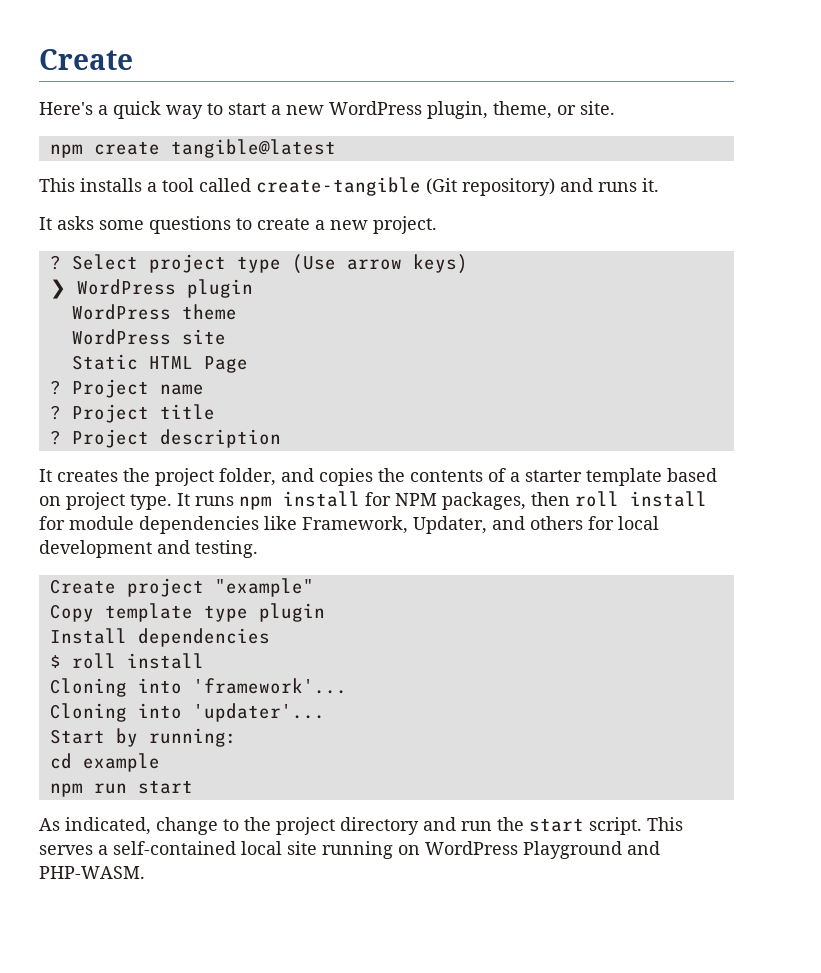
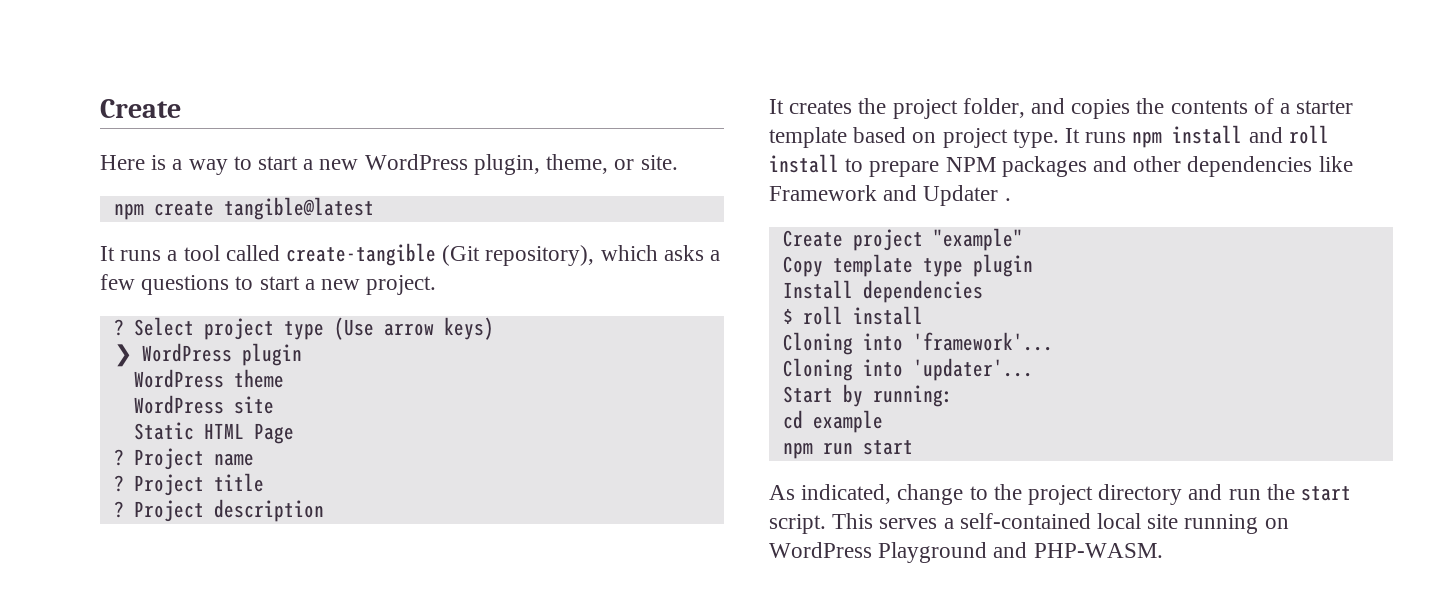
- Here's a quick way to start a new WordPress plugin, theme, or site.
+ Here is a way to start a new WordPress plugin, theme, or site.
- This installs a tool called create-tangible (Git repository) and runs it.
- It asks some questions to create a new project.
+ It runs a tool called create-tangible (Git repository), which asks a few questions to start a new project.
- It runs npm install for NPM packages, then roll install for module dependencies like Framework, Updater, and others for local development and testing.
+ It runs npm install and roll install to prepare NPM packages and other dependencies like Framework and Updater .

